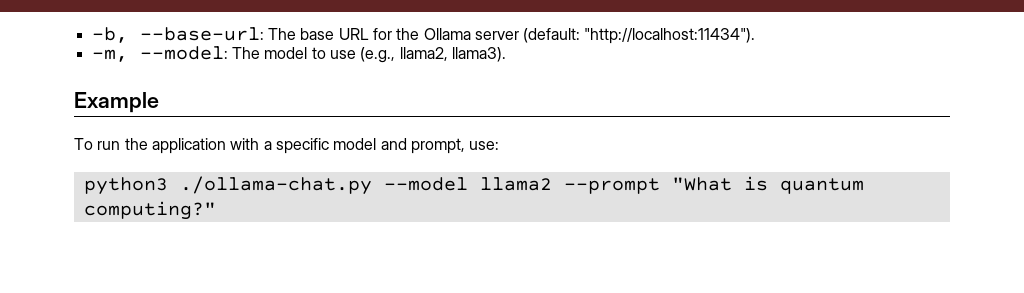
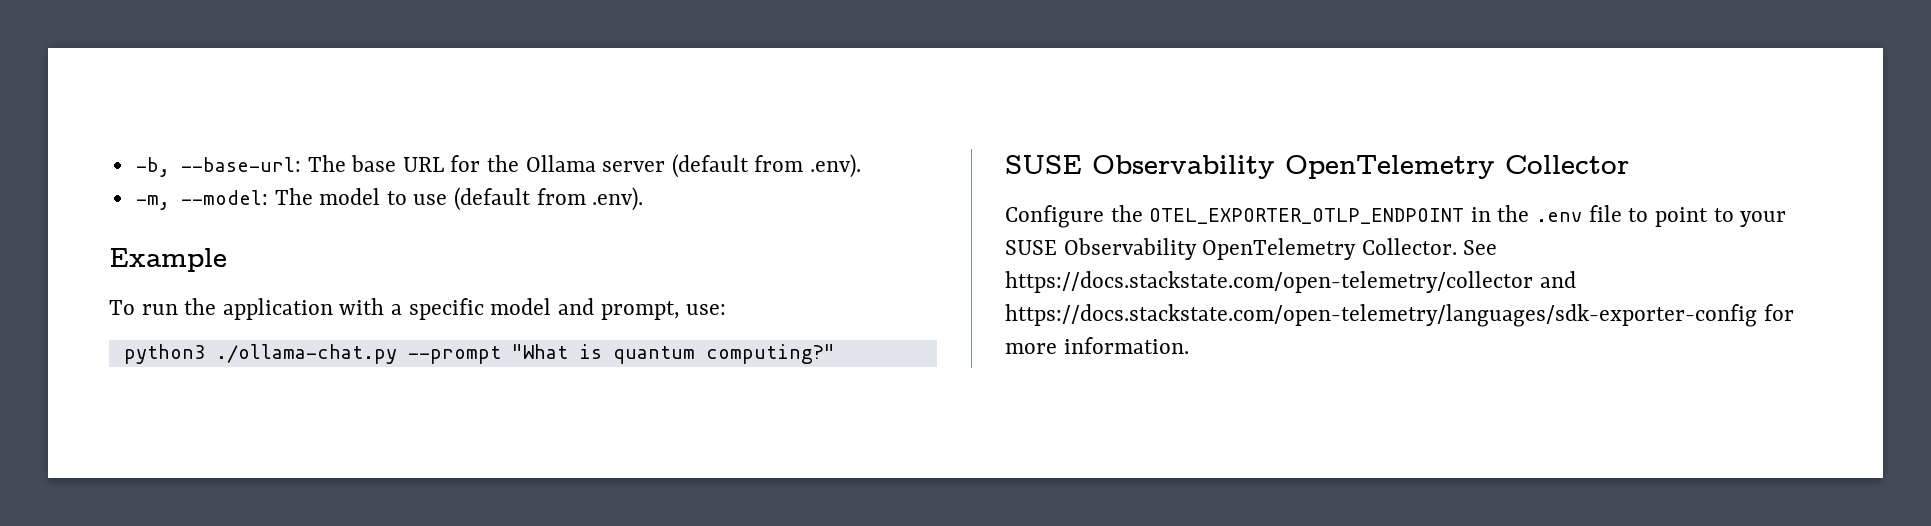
- -b, --base-url: The base URL for the Ollama server (default: "http://localhost:11434").
+ -b, --base-url: The base URL for the Ollama server (default from .env).
- -m, --model: The model to use (e.g., llama2, llama3).
+ -m, --model: The model to use (default from .env).
- python3 ./ollama-chat.py --model llama2 --prompt "What is quantum computing?"
+ python3 ./ollama-chat.py --prompt "What is quantum computing?"
+ SUSE Observability OpenTelemetry Collector
+ Configure the OTEL_EXPORTER_OTLP_ENDPOINT in the .env file to point to your SUSE Observability OpenTelemetry Collector. See https://docs.stackstate.com/open-telemetry/collector and https://docs.stackstate.com/open-telemetry/languages/sdk-exporter-config for more information.

